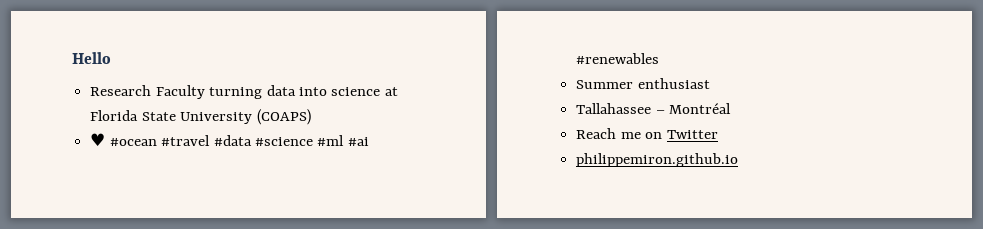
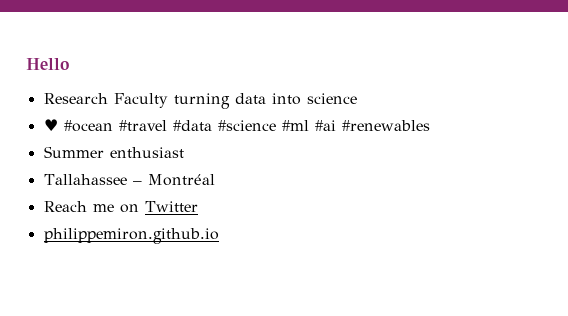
- Research Faculty turning data into science at Florida State University (COAPS)
+ Research Faculty turning data into science

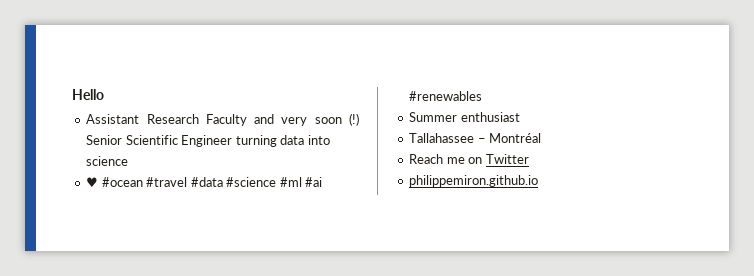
- Research Faculty turning data into science
+ Assistant Research Faculty and very soon (!) Senior Scientific Engineer turning data into science

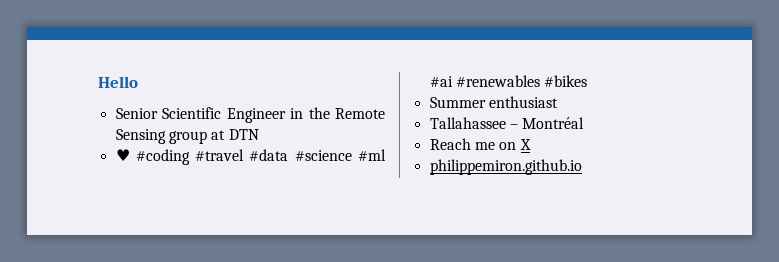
- Assistant Research Faculty and very soon (!) Senior Scientific Engineer turning data into science
+ Senior Scientific Engineer in the Remote Sensing group at DTN
- ♥ #ocean #travel #data #science #ml #ai #renewables
+ ♥ #coding #travel #data #science #ml #ai #renewables #bikes
- Reach me on Twitter
+ Reach me on X

